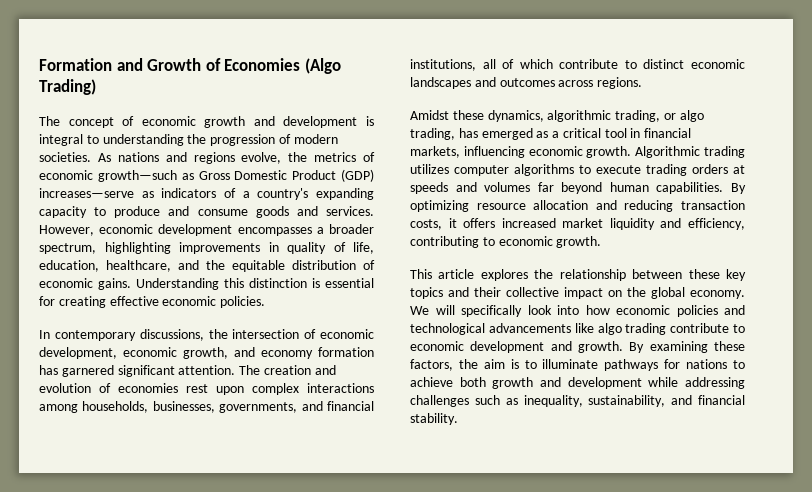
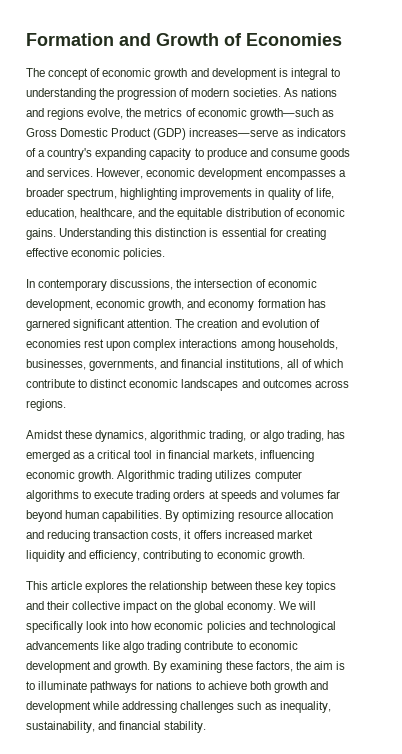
- Formation and Growth of Economies (Algo Trading)
+ Formation and Growth of Economies

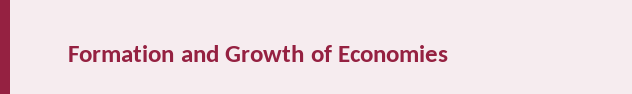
- The concept of economic growth and development is integral to understanding the progression of modern societies. As nations and regions evolve, the metrics of economic growth—such as Gross Domestic Product (GDP) increases—serve as indicators of a country's expanding capacity to produce and consume goods and services. However, economic development encompasses a broader spectrum, highlighting improvements in quality of life, education, healthcare, and the equitable distribution of economic gains. Understanding this distinction is essential for creating effective economic policies.
- In contemporary discussions, the intersection of economic development, economic growth, and economy formation has garnered significant attention. The creation and evolution of economies rest upon complex interactions among households, businesses, governments, and financial institutions, all of which contribute to distinct economic landscapes and outcomes across regions.
- Amidst these dynamics, algorithmic trading, or algo trading, has emerged as a critical tool in financial markets, influencing economic growth. Algorithmic trading utilizes computer algorithms to execute trading orders at speeds and volumes far beyond human capabilities. By optimizing resource allocation and reducing transaction costs, it offers increased market liquidity and efficiency, contributing to economic growth.
- This article explores the relationship between these key topics and their collective impact on the global economy. We will specifically look into how economic policies and technological advancements like algo trading contribute to economic development and growth. By examining these factors, the aim is to illuminate pathways for nations to achieve both growth and development while addressing challenges such as inequality, sustainability, and financial stability.

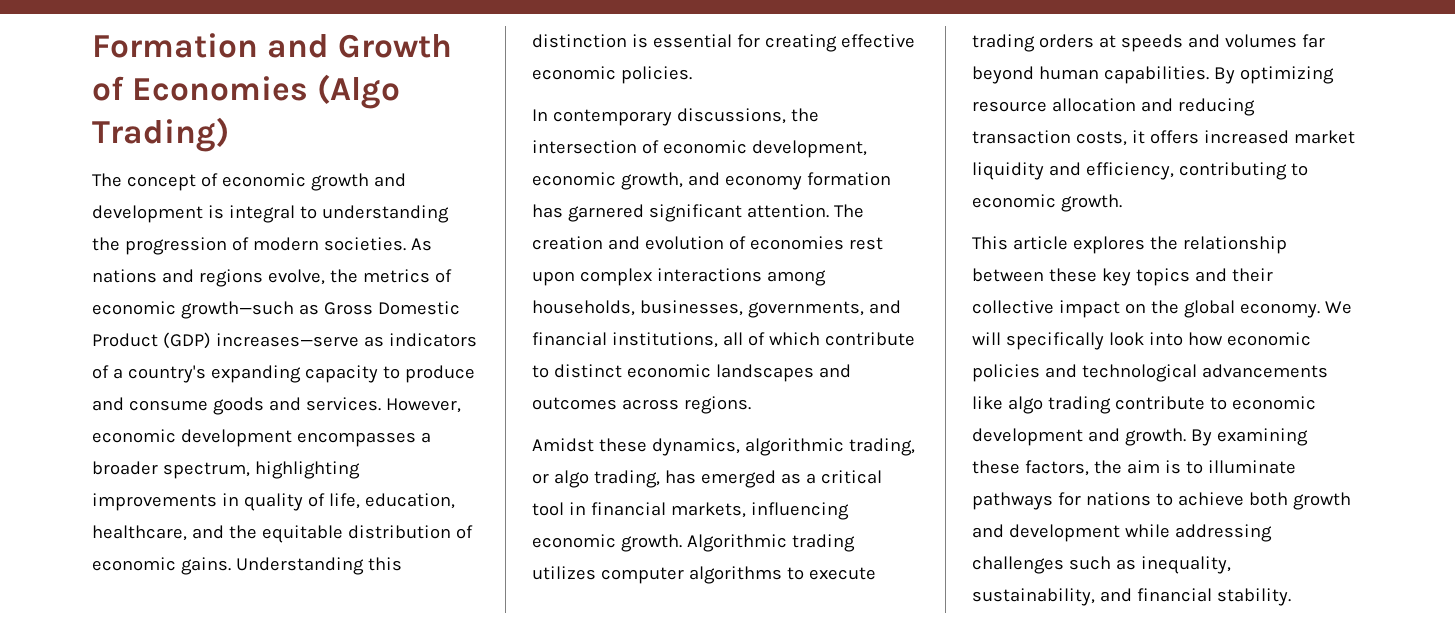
- Formation and Growth of Economies
+ Formation and Growth of Economies (Algo Trading)
+ The concept of economic growth and development is integral to understanding the progression of modern societies. As nations and regions evolve, the metrics of economic growth—such as Gross Domestic Product (GDP) increases—serve as indicators of a country's expanding capacity to produce and consume goods and services. However, economic development encompasses a broader spectrum, highlighting improvements in quality of life, education, healthcare, and the equitable distribution of economic gains. Understanding this distinction is essential for creating effective economic policies.
+ In contemporary discussions, the intersection of economic development, economic growth, and economy formation has garnered significant attention. The creation and evolution of economies rest upon complex interactions among households, businesses, governments, and financial institutions, all of which contribute to distinct economic landscapes and outcomes across regions.
+ Amidst these dynamics, algorithmic trading, or algo trading, has emerged as a critical tool in financial markets, influencing economic growth. Algorithmic trading utilizes computer algorithms to execute trading orders at speeds and volumes far beyond human capabilities. By optimizing resource allocation and reducing transaction costs, it offers increased market liquidity and efficiency, contributing to economic growth.
+ This article explores the relationship between these key topics and their collective impact on the global economy. We will specifically look into how economic policies and technological advancements like algo trading contribute to economic development and growth. By examining these factors, the aim is to illuminate pathways for nations to achieve both growth and development while addressing challenges such as inequality, sustainability, and financial stability.

